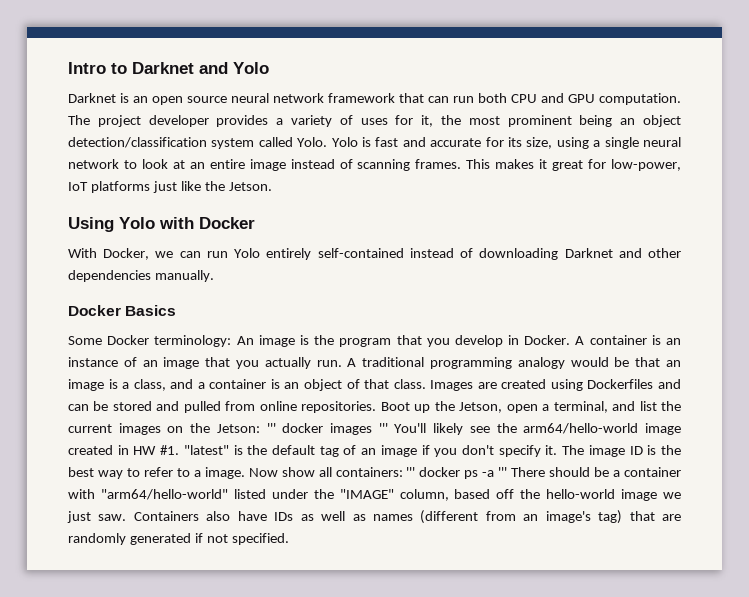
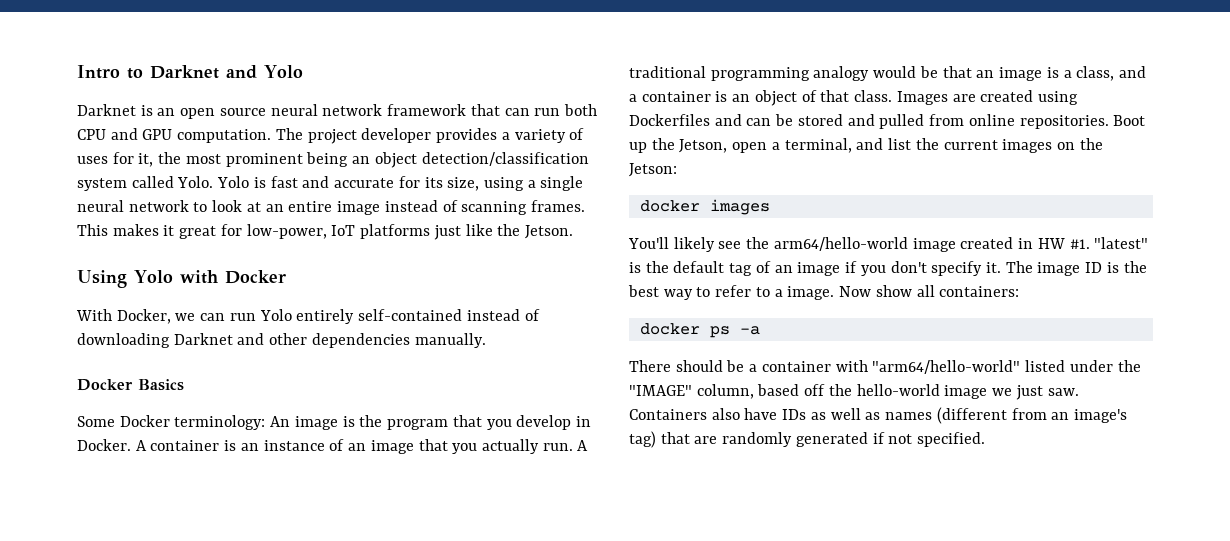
- Boot up the Jetson, open a terminal, and list the current images on the Jetson: ''' docker images ''' You'll likely see the arm64/hello-world image created in HW #1.
+ Boot up the Jetson, open a terminal, and list the current images on the Jetson:
+ docker images
+ You'll likely see the arm64/hello-world image created in HW #1.
- Now show all containers: ''' docker ps -a ''' There should be a container with "arm64/hello-world" listed under the "IMAGE" column, based off the hello-world image we just saw.
+ Now show all containers:
+ docker ps -a
+ There should be a container with "arm64/hello-world" listed under the "IMAGE" column, based off the hello-world image we just saw.

